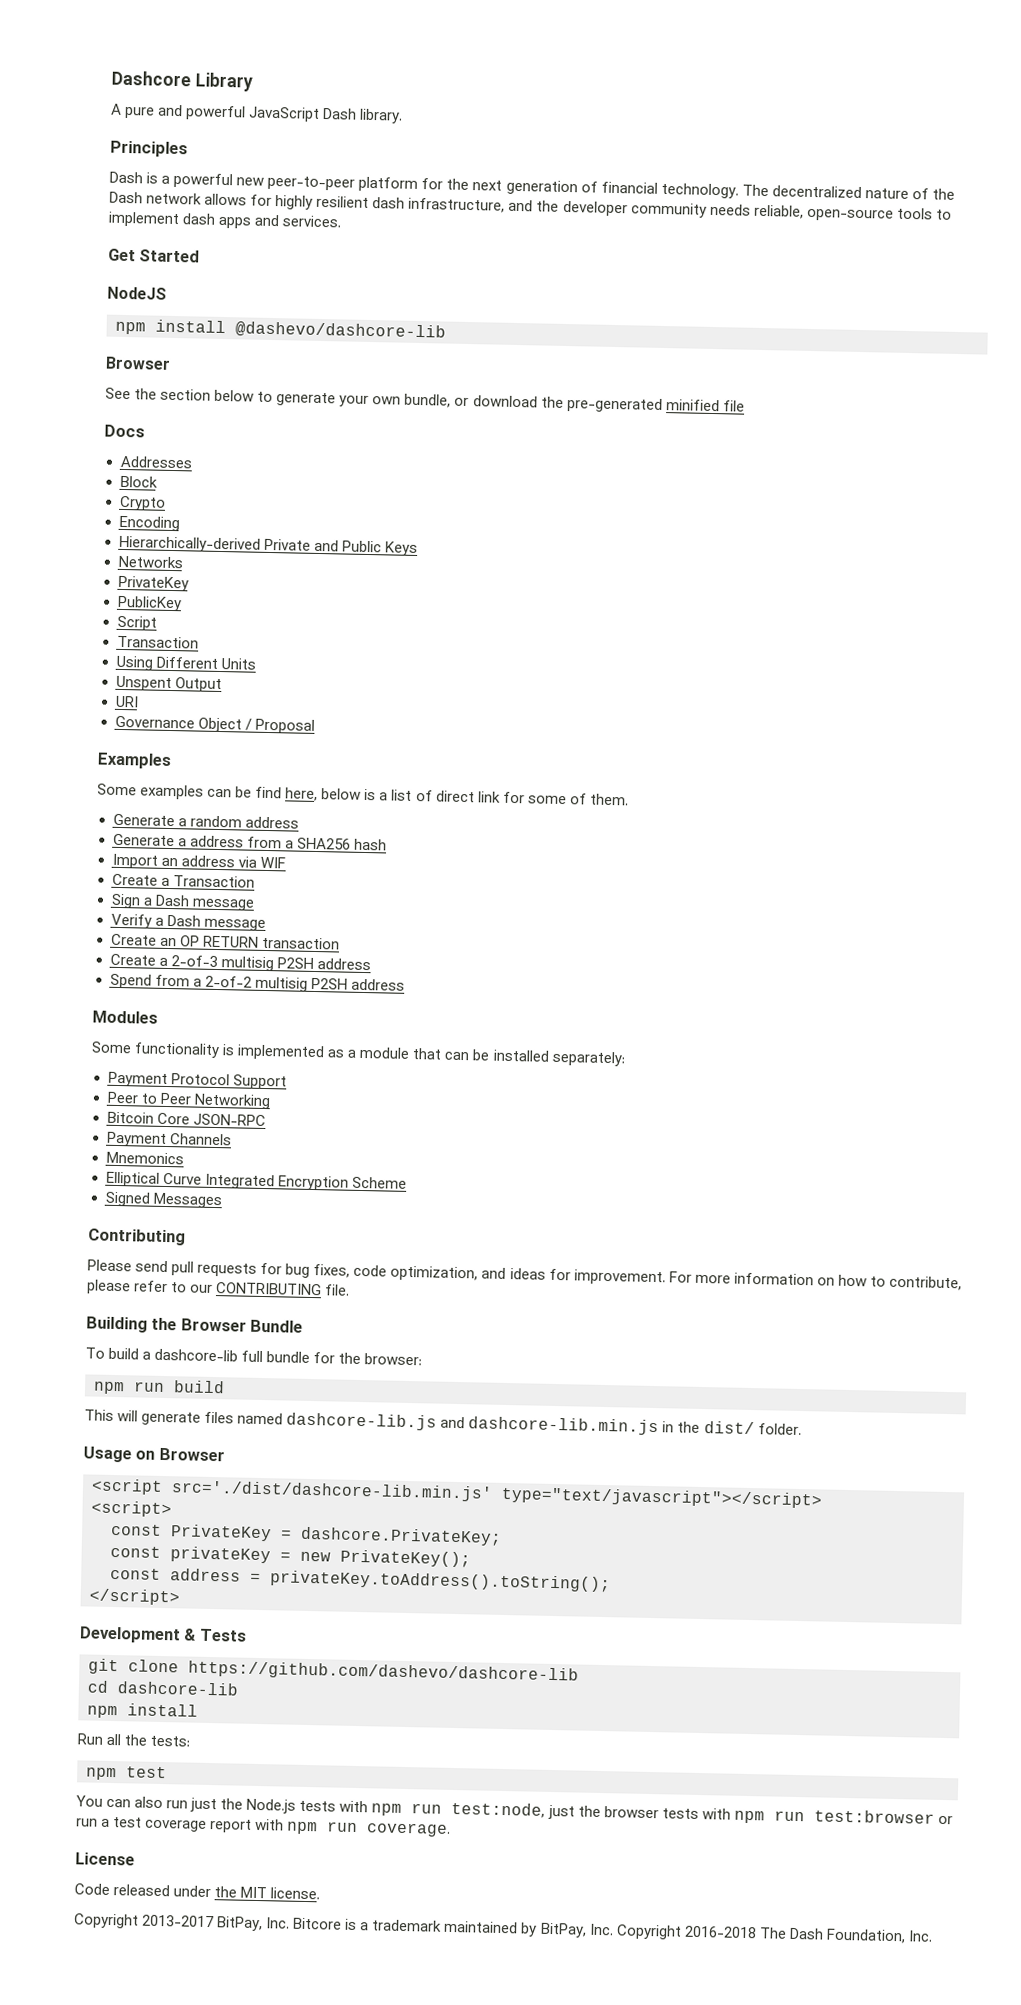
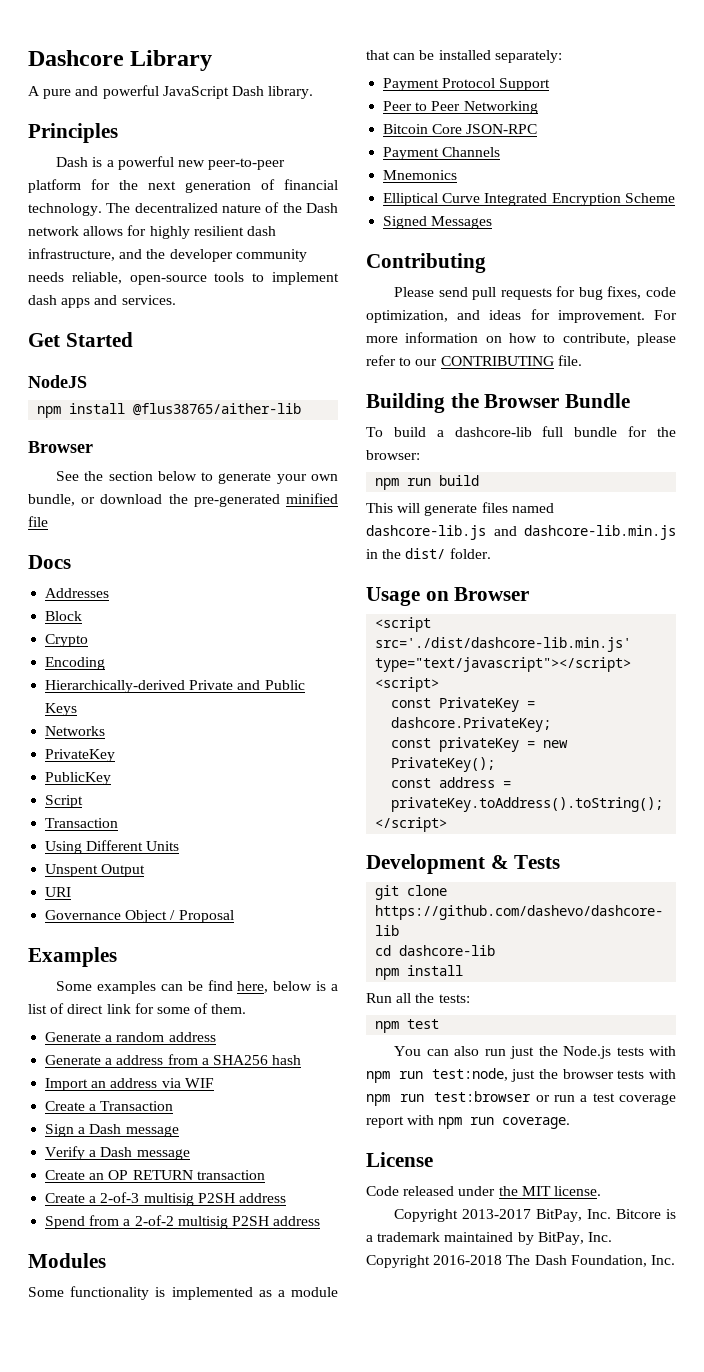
- npm install @dashevo/dashcore-lib
+ npm install @flus38765/aither-lib

